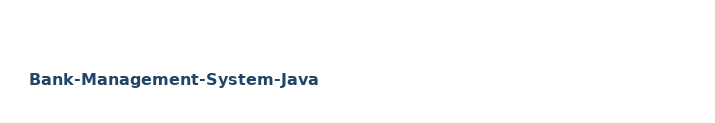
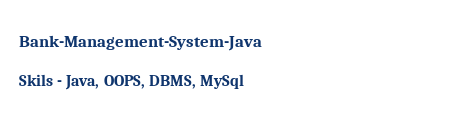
+ Skils - Java, OOPS, DBMS, MySql

